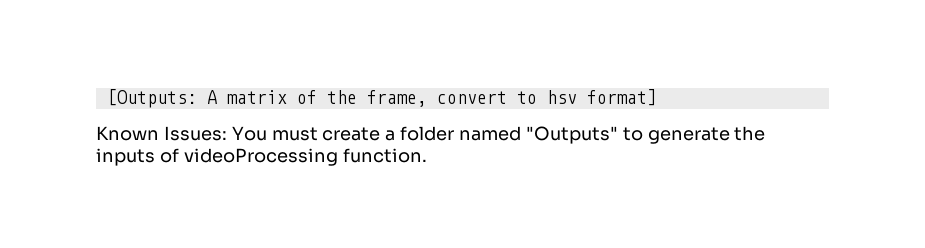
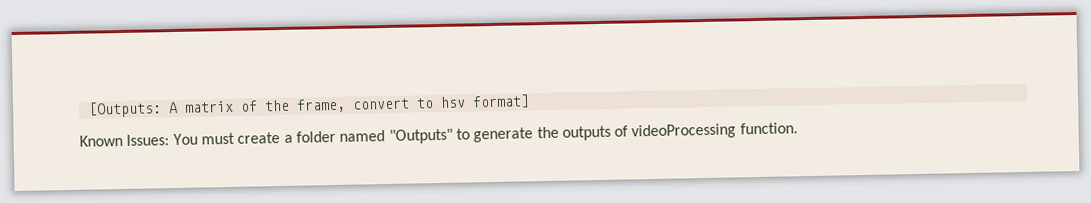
- Known Issues: You must create a folder named "Outputs" to generate the inputs of videoProcessing function.
+ Known Issues: You must create a folder named "Outputs" to generate the outputs of videoProcessing function.

